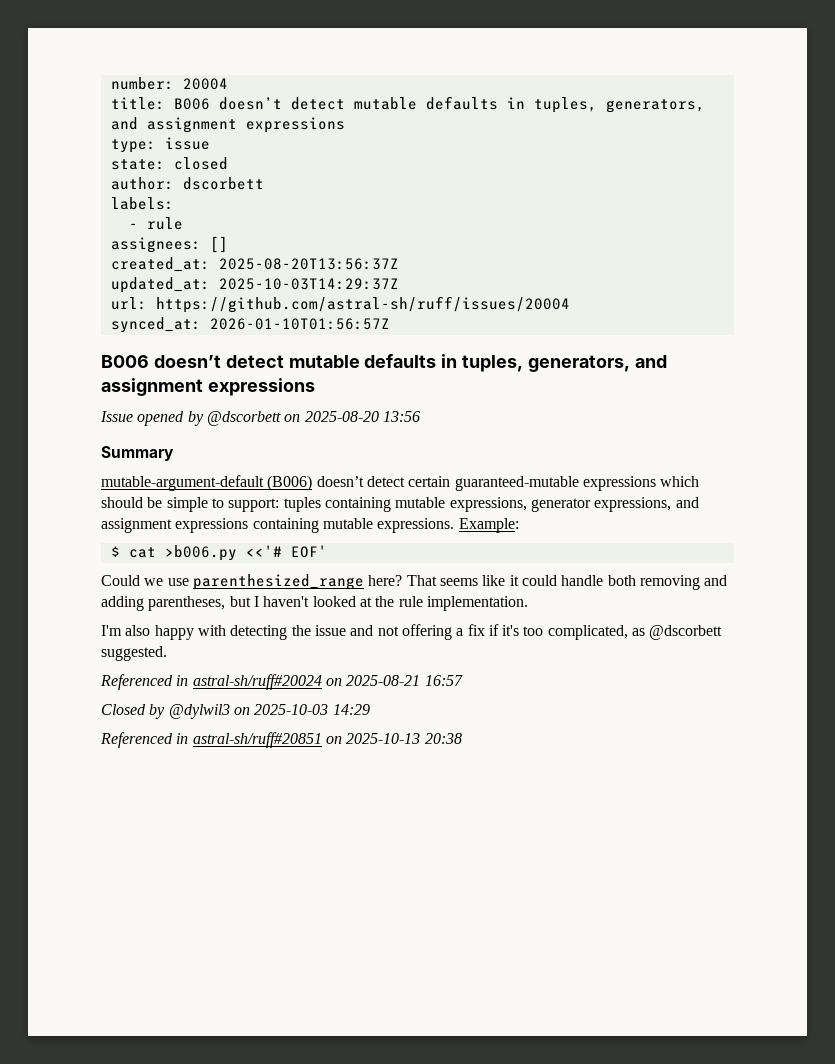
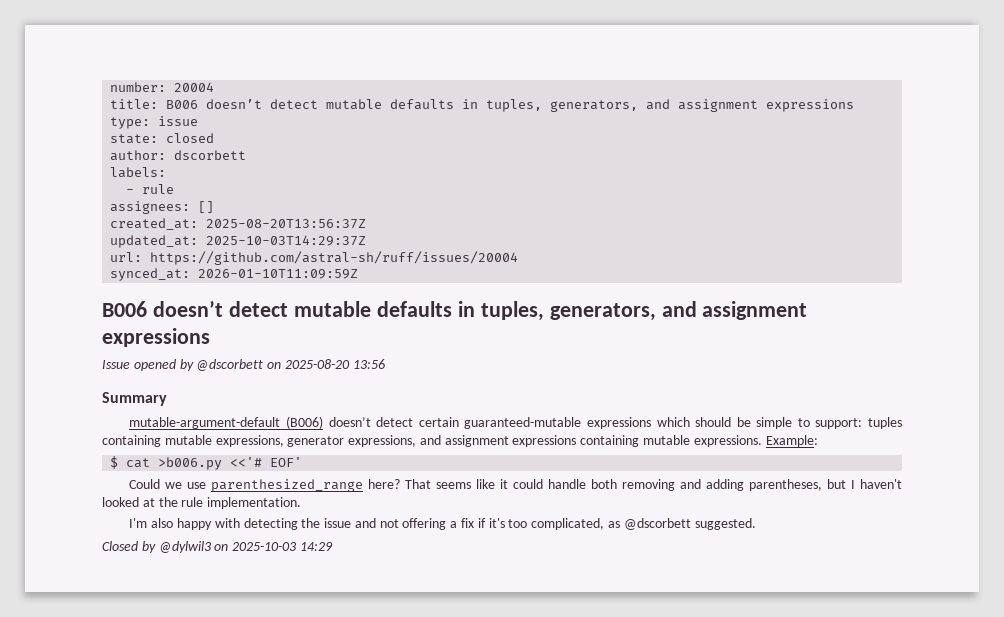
- synced_at: 2026-01-10T01:56:57Z
+ synced_at: 2026-01-10T11:09:59Z
- Referenced in astral-sh/ruff#20024 on 2025-08-21 16:57
- Referenced in astral-sh/ruff#20851 on 2025-10-13 20:38

